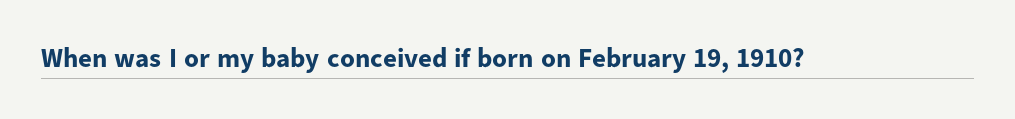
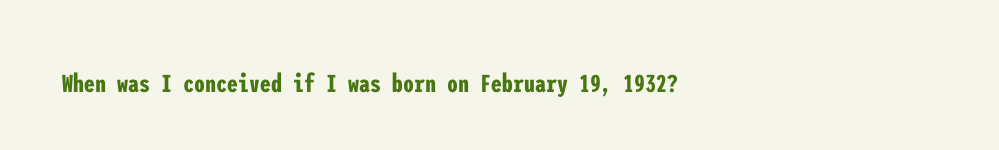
- When was I or my baby conceived if born on February 19, 1910?
+ When was I conceived if I was born on February 19, 1932?

